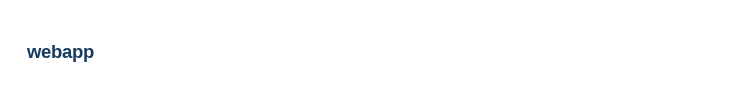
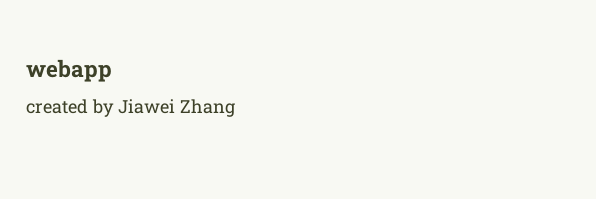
+ created by Jiawei Zhang

